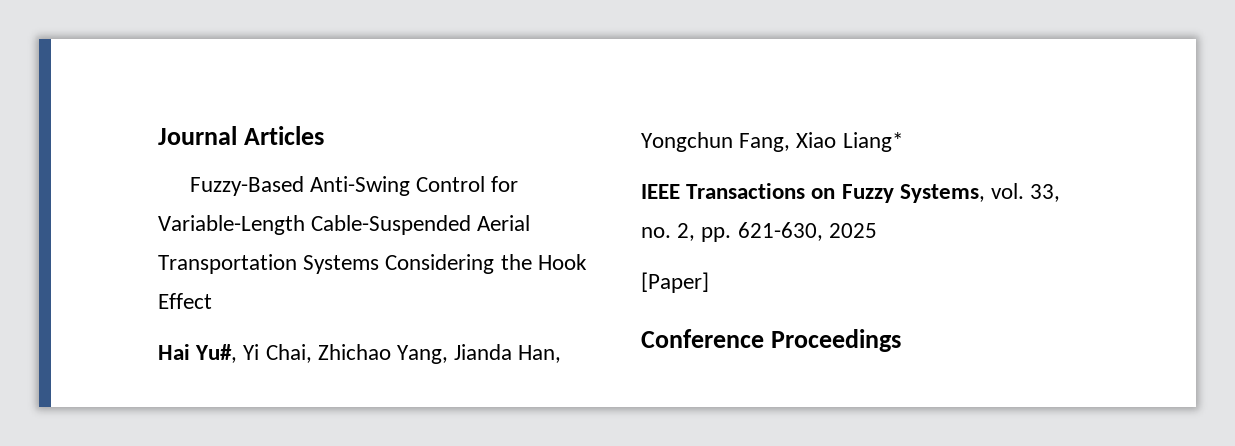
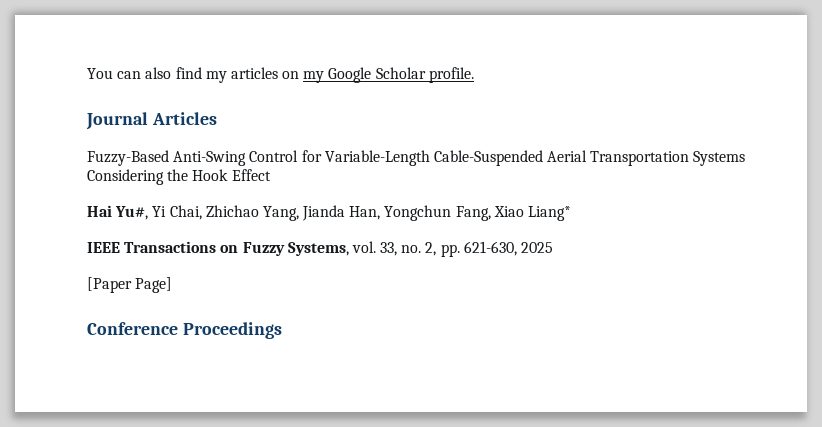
+ You can also find my articles on my Google Scholar profile.
- [Paper]
+ [Paper Page]

